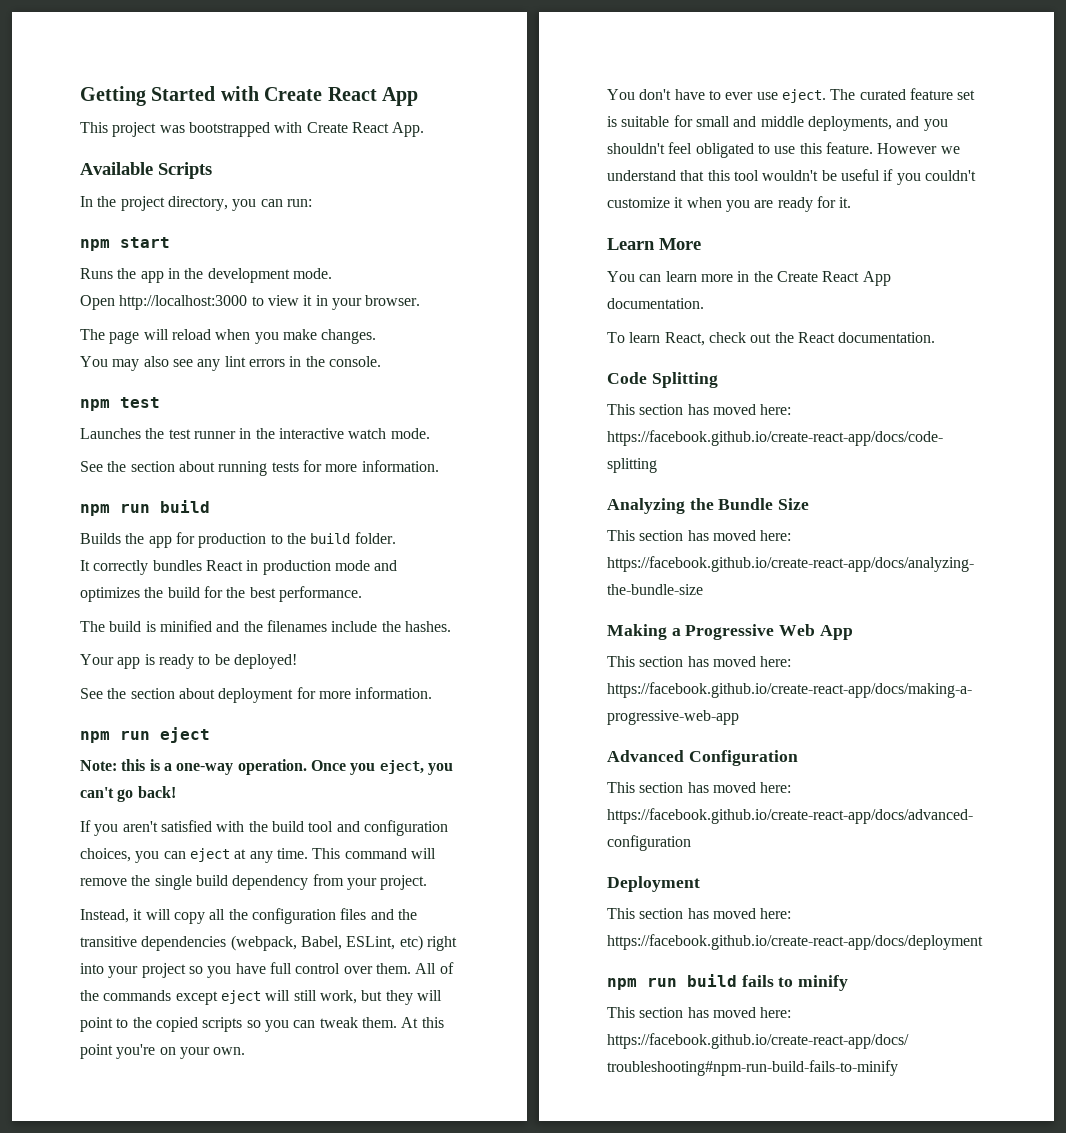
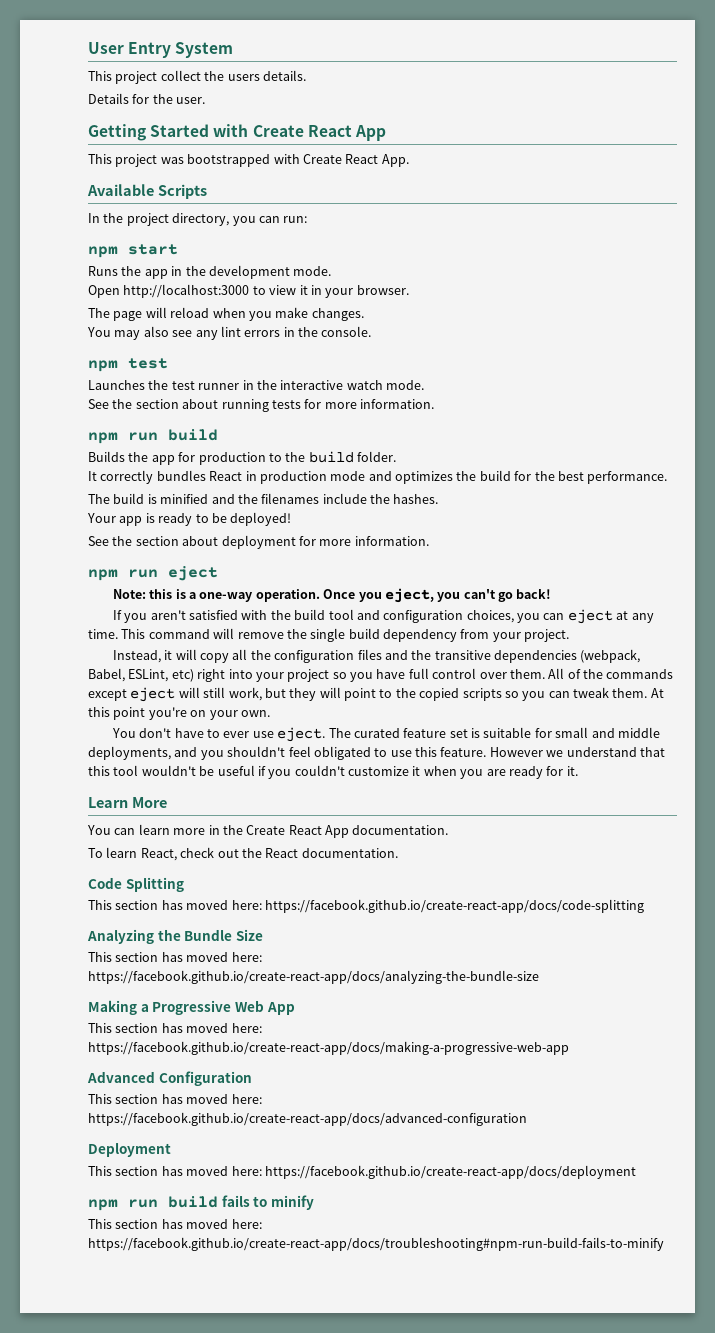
+ User Entry System
+ This project collect the users details.
+ Details for the user.

